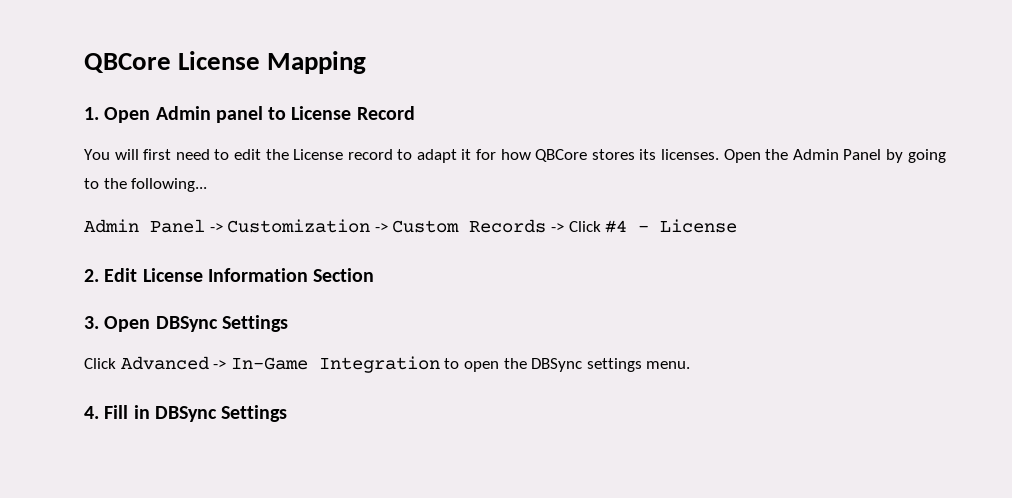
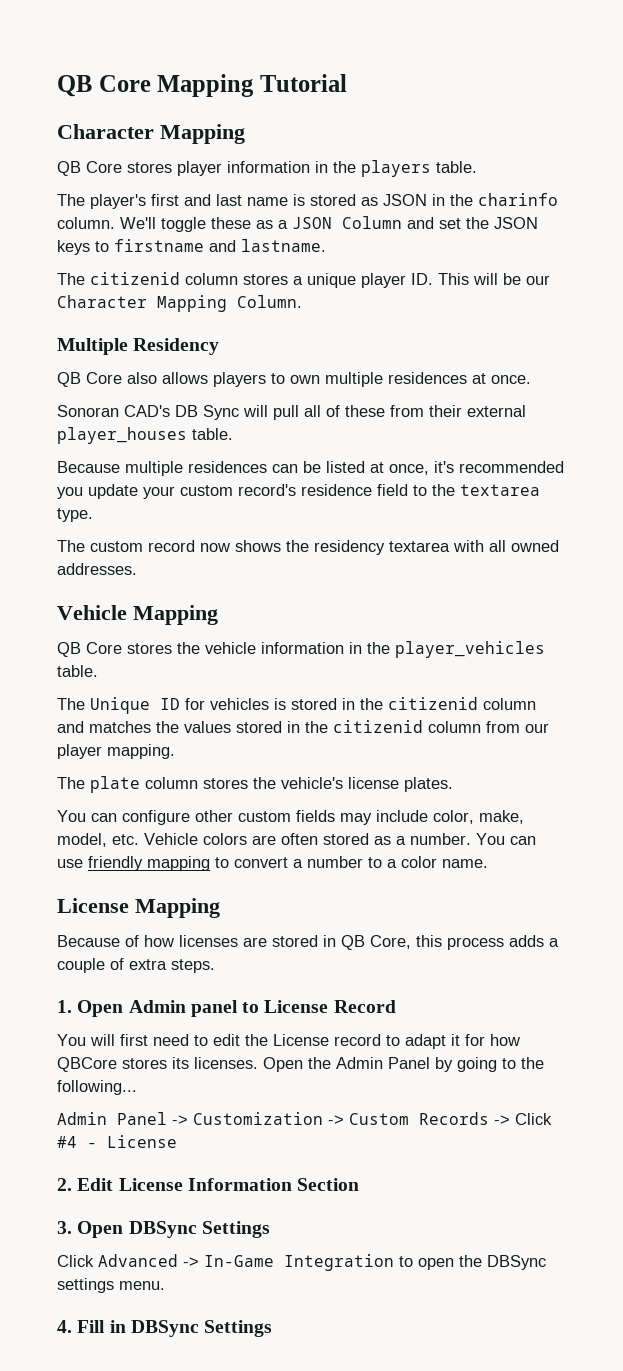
- QBCore License Mapping
+ QB Core Mapping Tutorial
+ Character Mapping
+ QB Core stores player information in the players table.
+ The player's first and last name is stored as JSON in the charinfo column. We'll toggle these as a JSON Column and set the JSON keys to firstname and lastname.
+ The citizenid column stores a unique player ID. This will be our Character Mapping Column.
+ Multiple Residency
+ QB Core also allows players to own multiple residences at once.
+ Sonoran CAD's DB Sync will pull all of these from their external player_houses table.
+ Because multiple residences can be listed at once, it's recommended you update your custom record's residence field to the textarea type.
+ The custom record now shows the residency textarea with all owned addresses.
+ Vehicle Mapping
+ QB Core stores the vehicle information in the player_vehicles table.
+ The Unique ID for vehicles is stored in the citizenid column and matches the values stored in the citizenid column from our player mapping.
+ The plate column stores the vehicle's license plates.
+ You can configure other custom fields may include color, make, model, etc. Vehicle colors are often stored as a number. You can use friendly mapping to convert a number to a color name.
+ License Mapping
+ Because of how licenses are stored in QB Core, this process adds a couple of extra steps.

